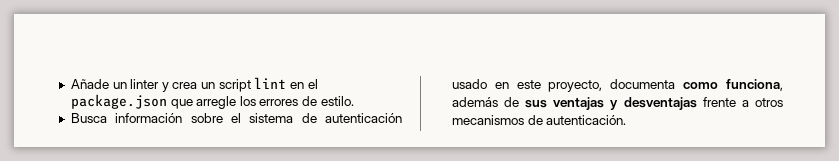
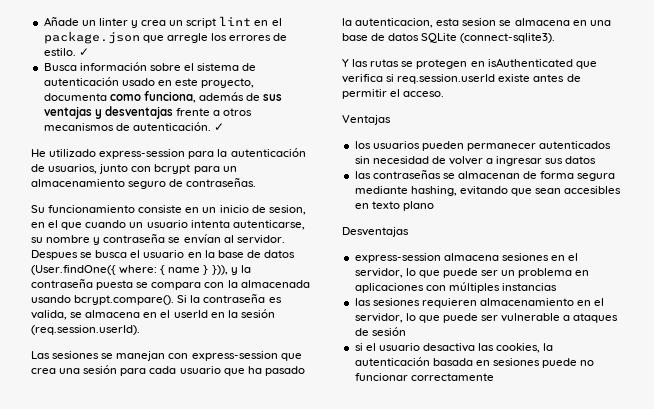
- Añade un linter y crea un script lint en el package.json que arregle los errores de estilo.
+ Añade un linter y crea un script lint en el package.json que arregle los errores de estilo. ✓
- Busca información sobre el sistema de autenticación usado en este proyecto, documenta como funciona, además de sus ventajas y desventajas frente a otros mecanismos de autenticación.
+ Busca información sobre el sistema de autenticación usado en este proyecto, documenta como funciona, además de sus ventajas y desventajas frente a otros mecanismos de autenticación. ✓
+ He utilizado express-session para la autenticación de usuarios, junto con bcrypt para un almacenamiento seguro de contraseñas.
+ Su funcionamiento consiste en un inicio de sesion, en el que cuando un usuario intenta autenticarse, su nombre y contraseña se envían al servidor. Despues se busca el usuario en la base de datos (User.findOne({ where: { name } })), y la contraseña puesta se compara con la almacenada usando bcrypt.compare(). Si la contraseña es valida, se almacena en el userId en la sesión (req.session.userId).
+ Las sesiones se manejan con express-session que crea una sesión para cada usuario que ha pasado la autenticacion, esta sesion se almacena en una base de datos SQLite (connect-sqlite3).
+ Y las rutas se protegen en isAuthenticated que verifica si req.session.userId existe antes de permitir el acceso.
+ Ventajas
+ los usuarios pueden permanecer autenticados sin necesidad de volver a ingresar sus datos
+ las contraseñas se almacenan de forma segura mediante hashing, evitando que sean accesibles en texto plano
+ Desventajas
+ express-session almacena sesiones en el servidor, lo que puede ser un problema en aplicaciones con múltiples instancias
+ las sesiones requieren almacenamiento en el servidor, lo que puede ser vulnerable a ataques de sesión
+ si el usuario desactiva las cookies, la autenticación basada en sesiones puede no funcionar correctamente

